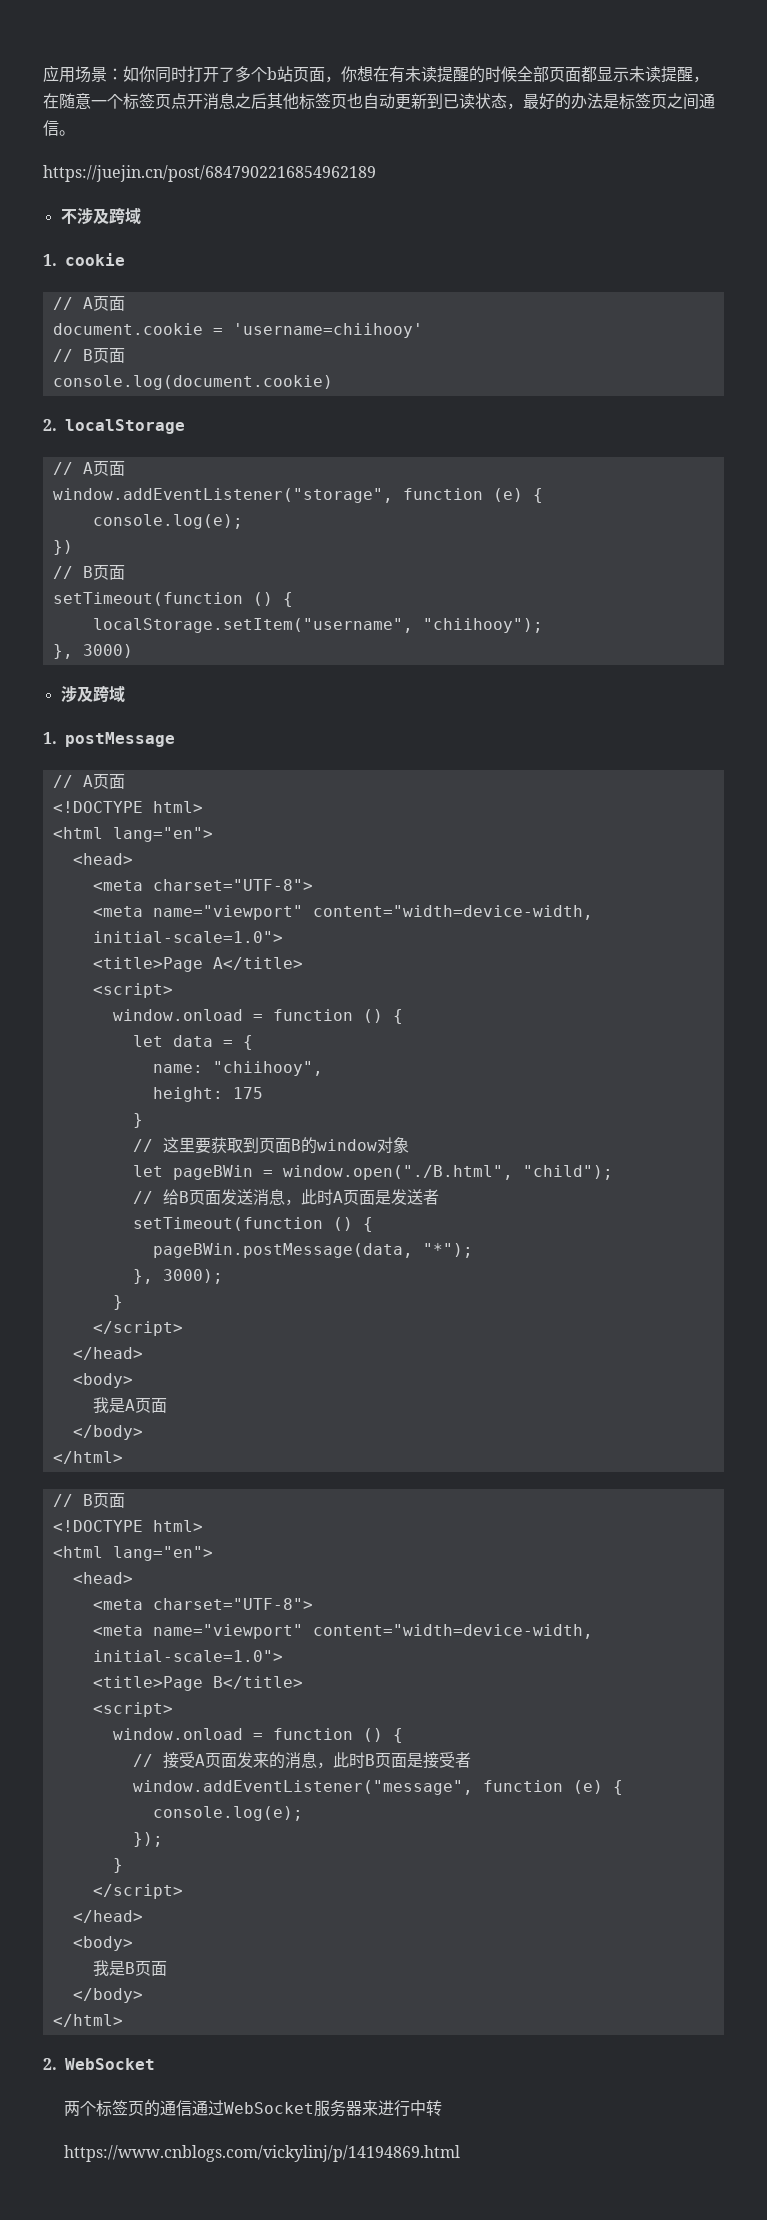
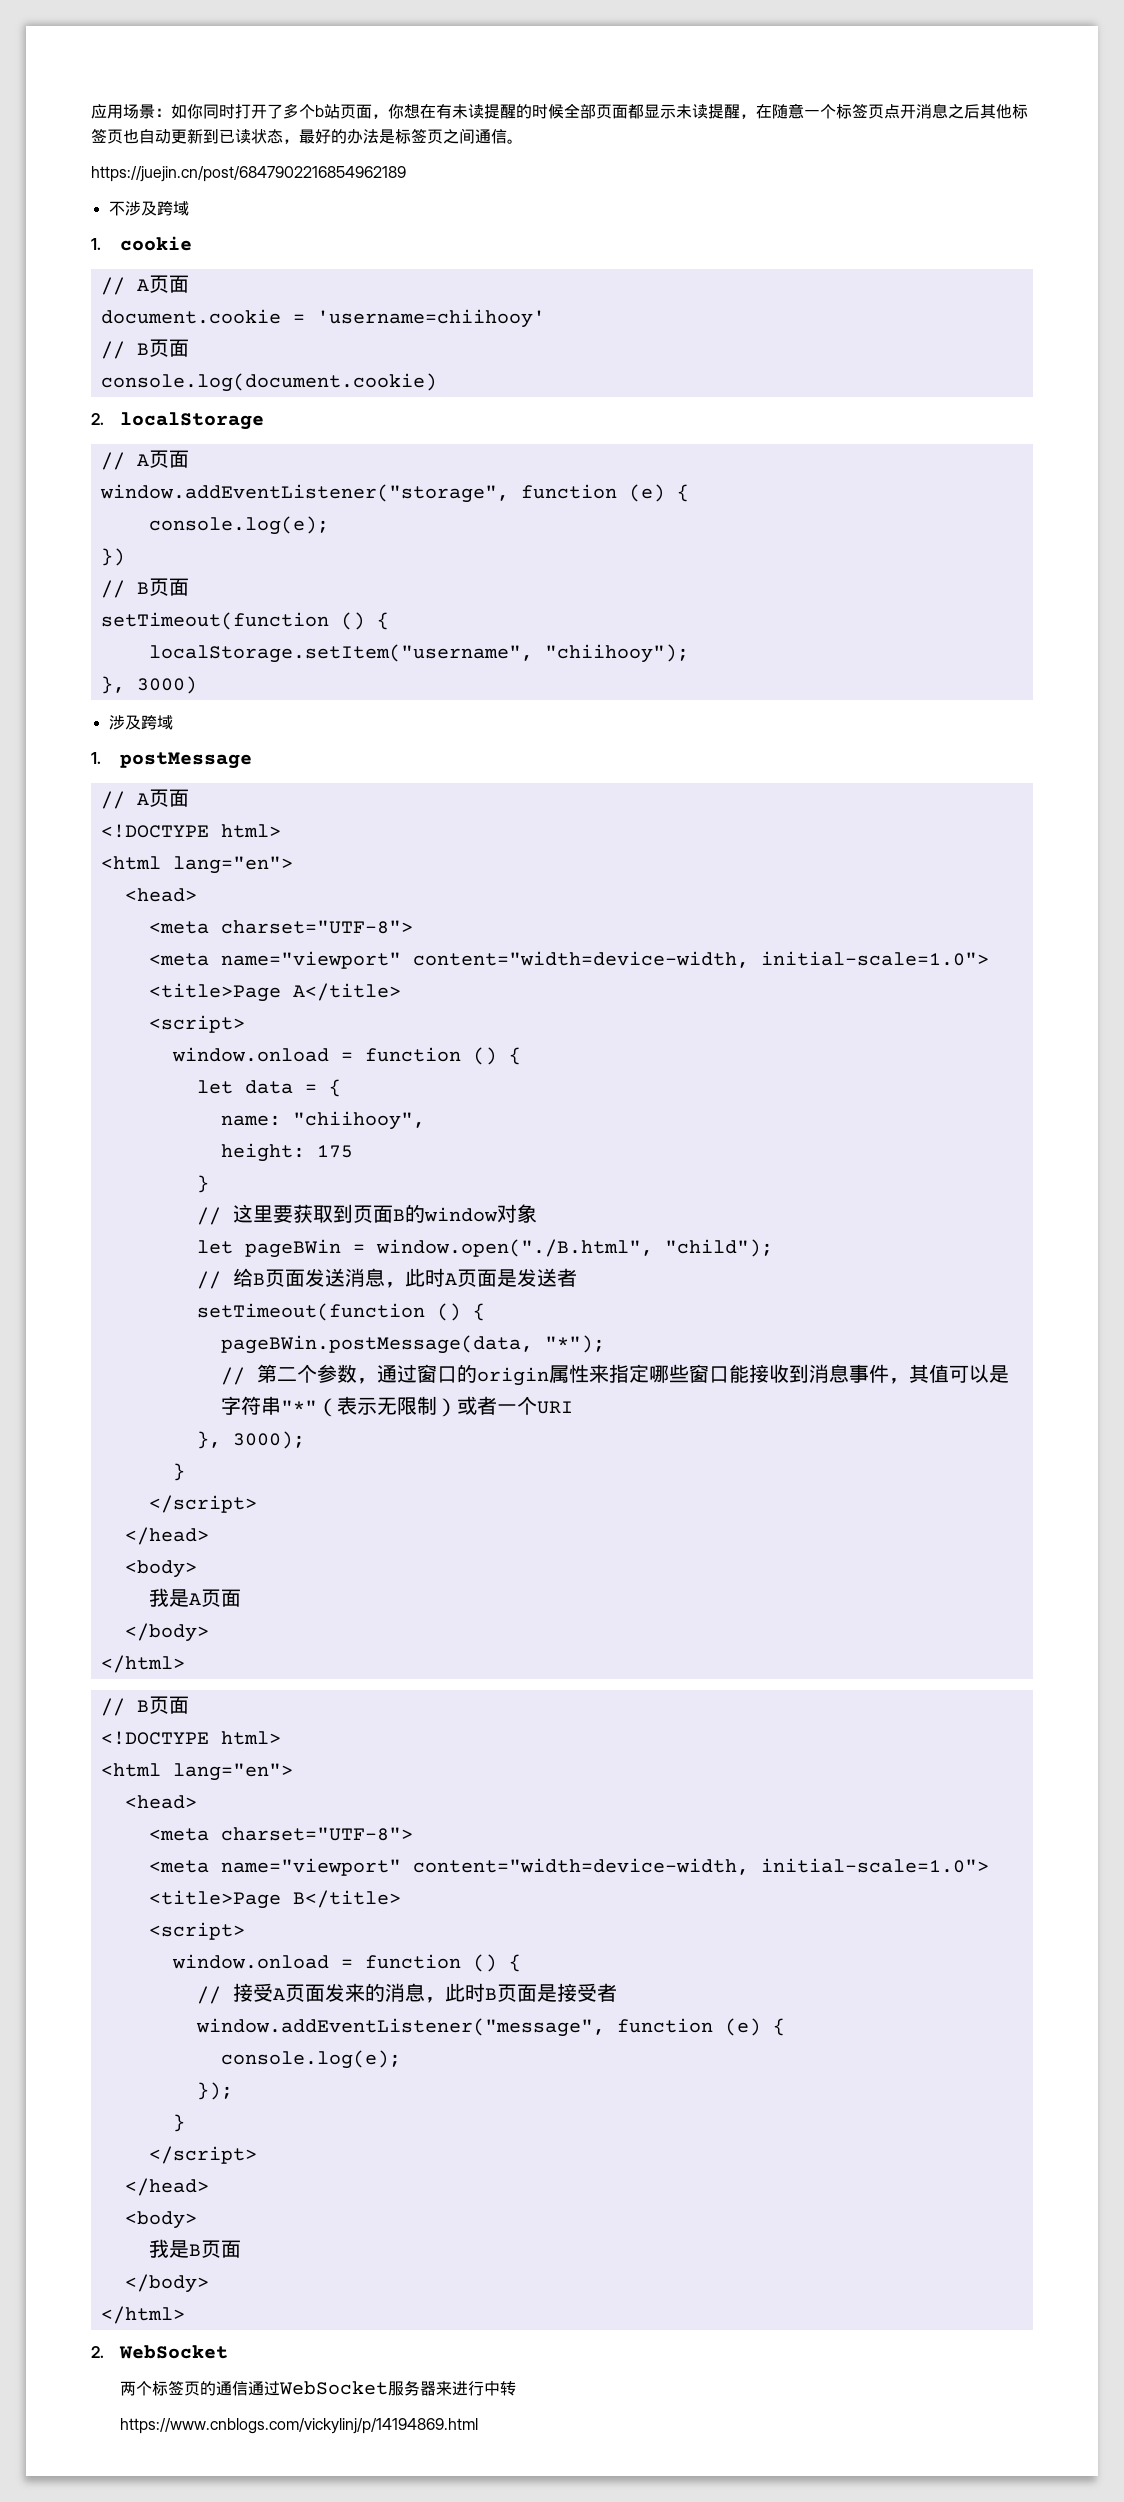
+ // 第二个参数，通过窗口的origin属性来指定哪些窗口能接收到消息事件，其值可以是字符串"*"（表示无限制）或者一个URI

